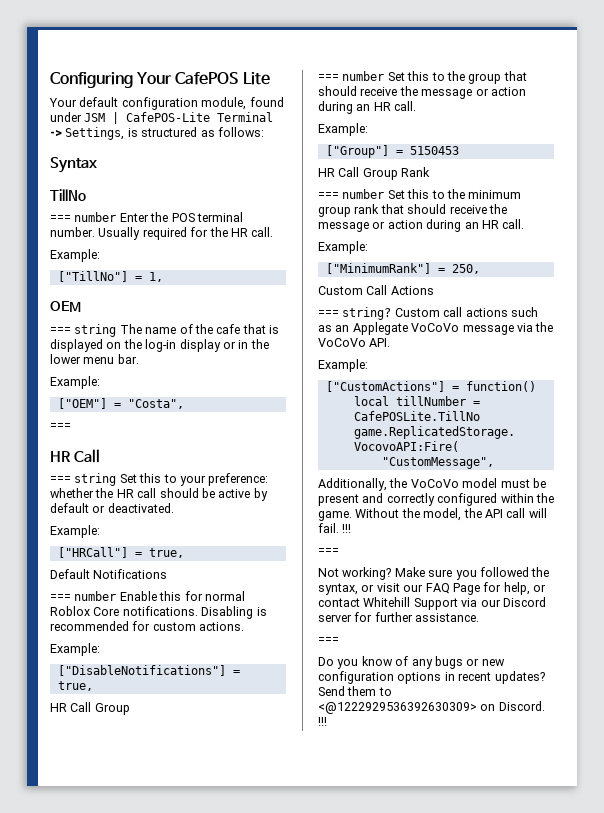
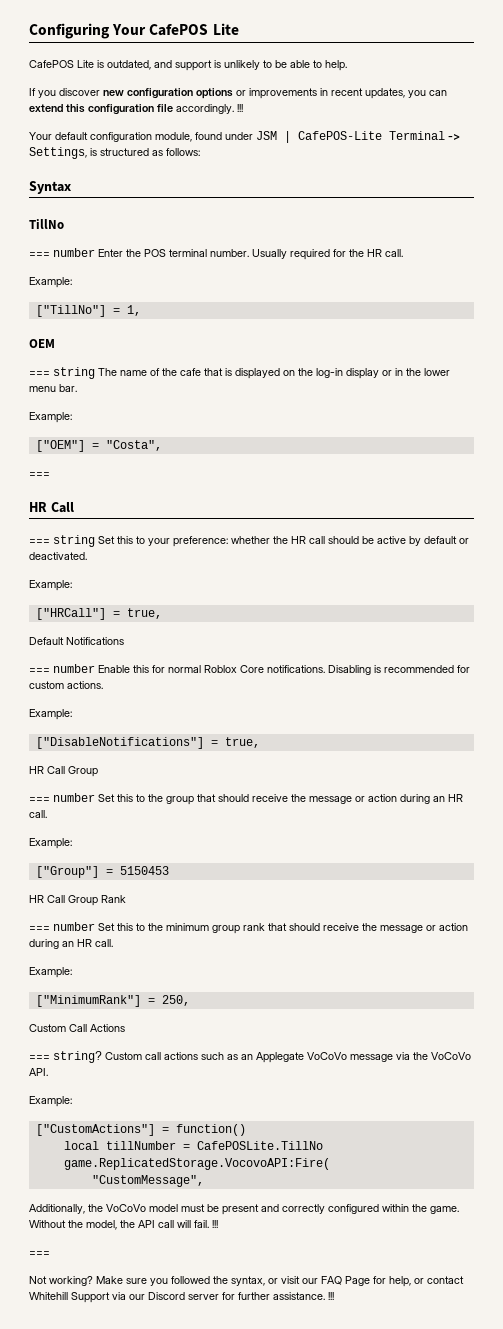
+ CafePOS Lite is outdated, and support is unlikely to be able to help.
+ If you discover new configuration options or improvements in recent updates, you can extend this configuration file accordingly. !!!
- Make sure you followed the syntax, or visit our FAQ Page for help, or contact Whitehill Support via our Discord server for further assistance.
- ===
- Do you know of any bugs or new configuration options in recent updates? Send them to <@1222929536392630309> on Discord. !!!
+ Make sure you followed the syntax, or visit our FAQ Page for help, or contact Whitehill Support via our Discord server for further assistance. !!!

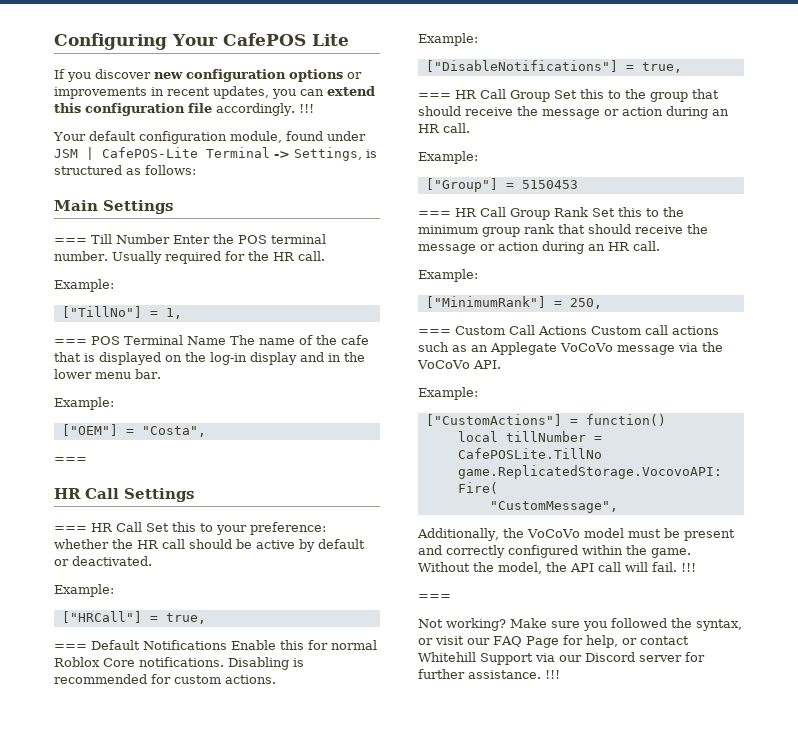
- CafePOS Lite is outdated, and support is unlikely to be able to help.
- Syntax
- TillNo
- === number Enter the POS terminal number.
+ Main Settings
+ === Till Number Enter the POS terminal number.
- OEM
- === string The name of the cafe that is displayed on the log-in display or in the lower menu bar.
+ === POS Terminal Name The name of the cafe that is displayed on the log-in display and in the lower menu bar.
  ["OEM"] = "Costa",
  ===
- HR Call
- === string Set this to your preference: whether the HR call should be active by default or deactivated.
+ HR Call Settings
+ === HR Call Set this to your preference: whether the HR call should be active by default or deactivated.
- Default Notifications
- === number Enable this for normal Roblox Core notifications.
+ === Default Notifications Enable this for normal Roblox Core notifications.
  ["DisableNotifications"] = true,
- HR Call Group
- === number Set this to the group that should receive the message or action during an HR call.
+ === HR Call Group Set this to the group that should receive the message or action during an HR call.
- HR Call Group Rank
- === number Set this to the minimum group rank that should receive the message or action during an HR call.
+ === HR Call Group Rank Set this to the minimum group rank that should receive the message or action during an HR call.
- Custom Call Actions
- === string? Custom call actions such as an Applegate VoCoVo message via the VoCoVo API.
+ === Custom Call Actions Custom call actions such as an Applegate VoCoVo message via the VoCoVo API.

